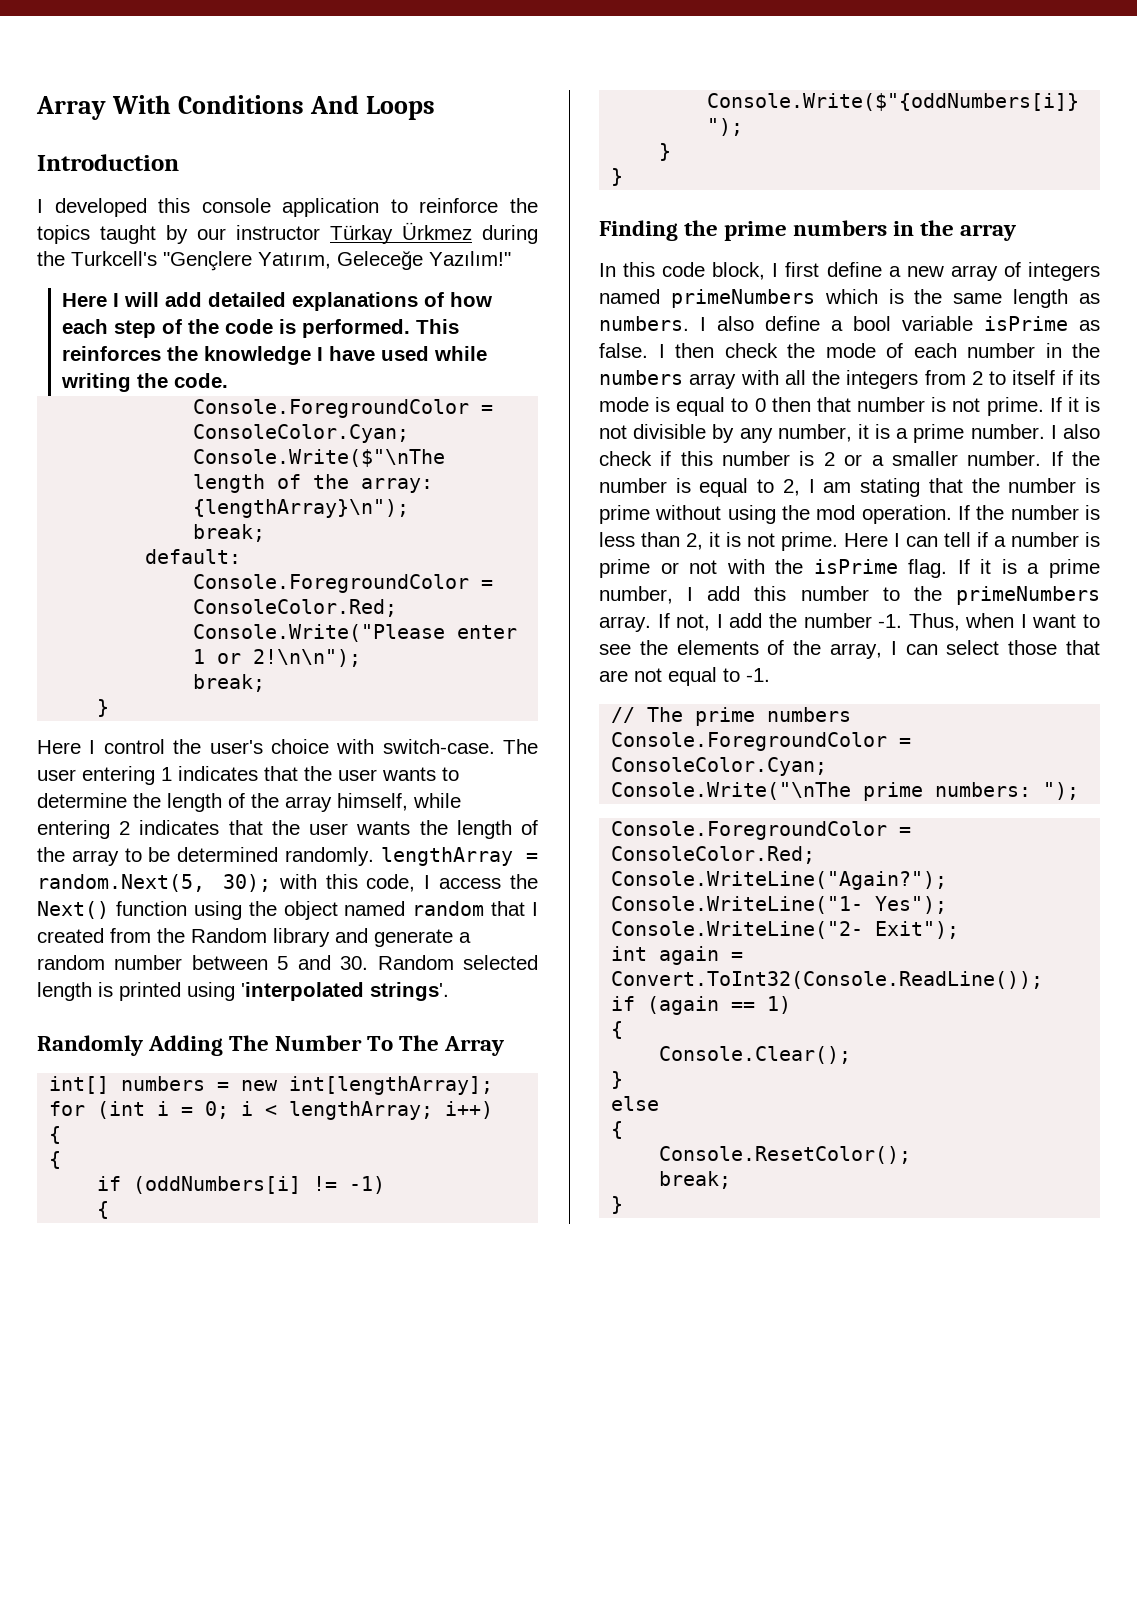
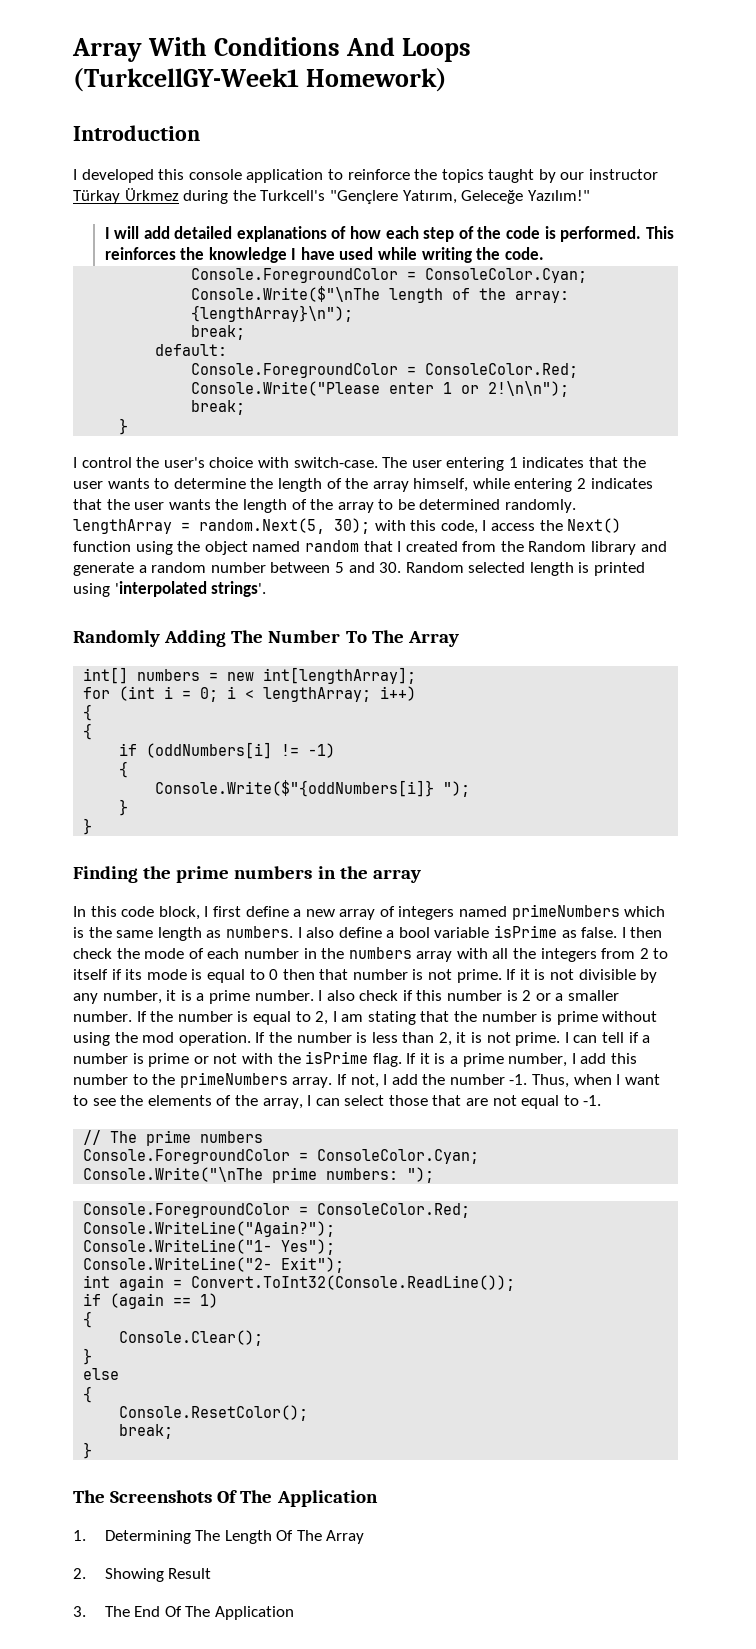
- Array With Conditions And Loops
+ Array With Conditions And Loops (TurkcellGY-Week1 Homework)
- Here I will add detailed explanations of how each step of the code is performed.
+ I will add detailed explanations of how each step of the code is performed.
- Here I control the user's choice with switch-case.
+ I control the user's choice with switch-case.
- Here I can tell if a number is prime or not with the isPrime flag.
+ I can tell if a number is prime or not with the isPrime flag.
+ The Screenshots Of The Application
+ 1. Determining The Length Of The Array
+ 2. Showing Result
+ 3. The End Of The Application

